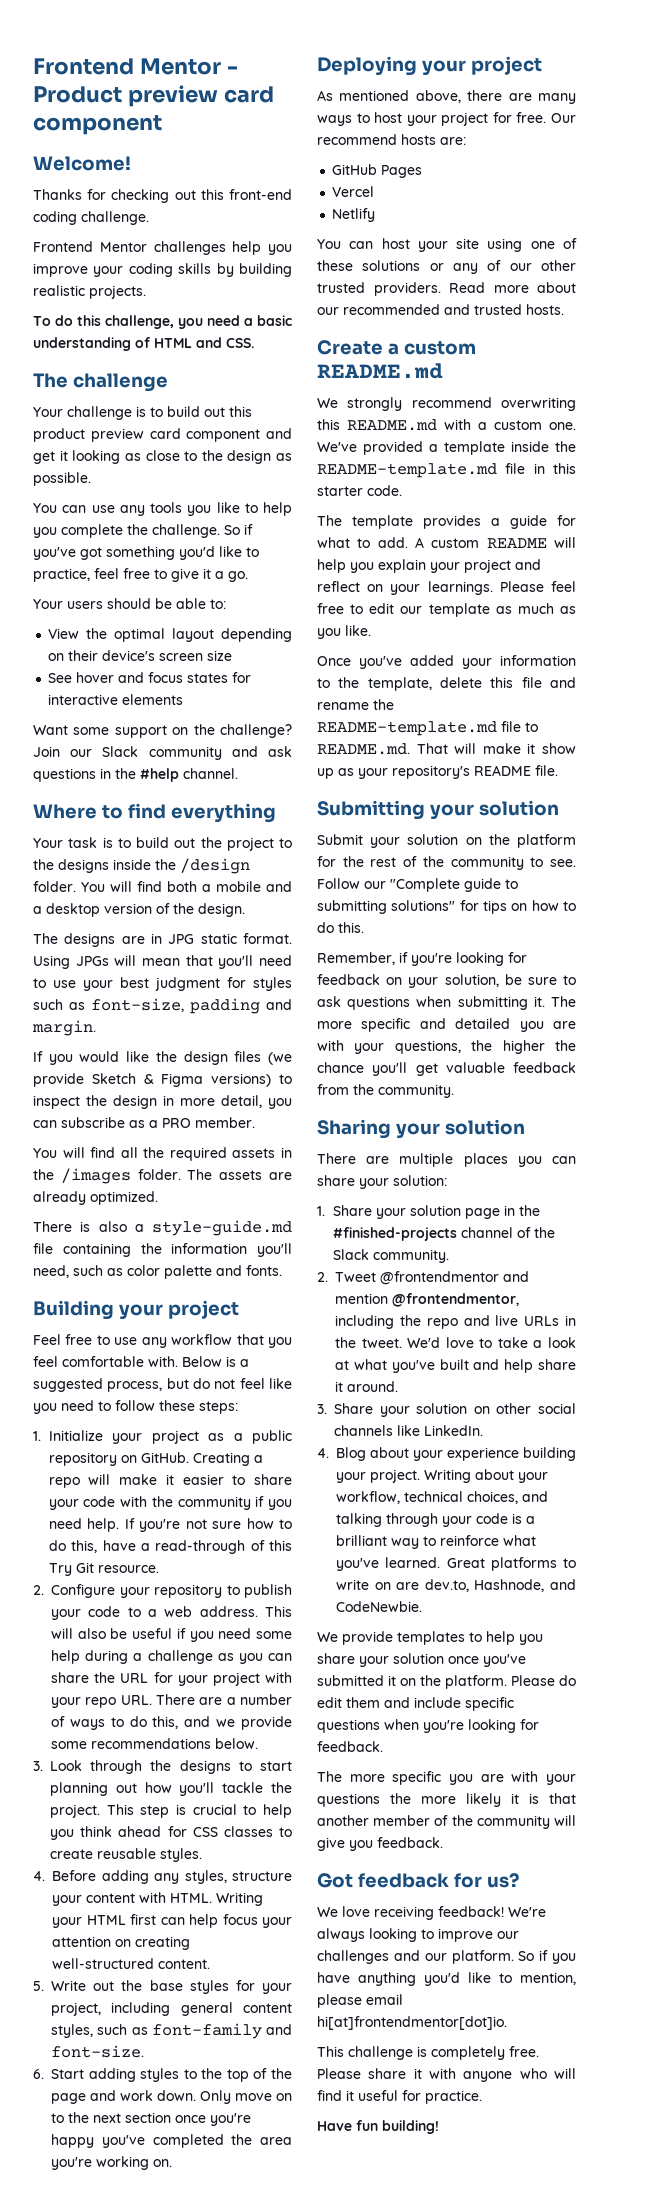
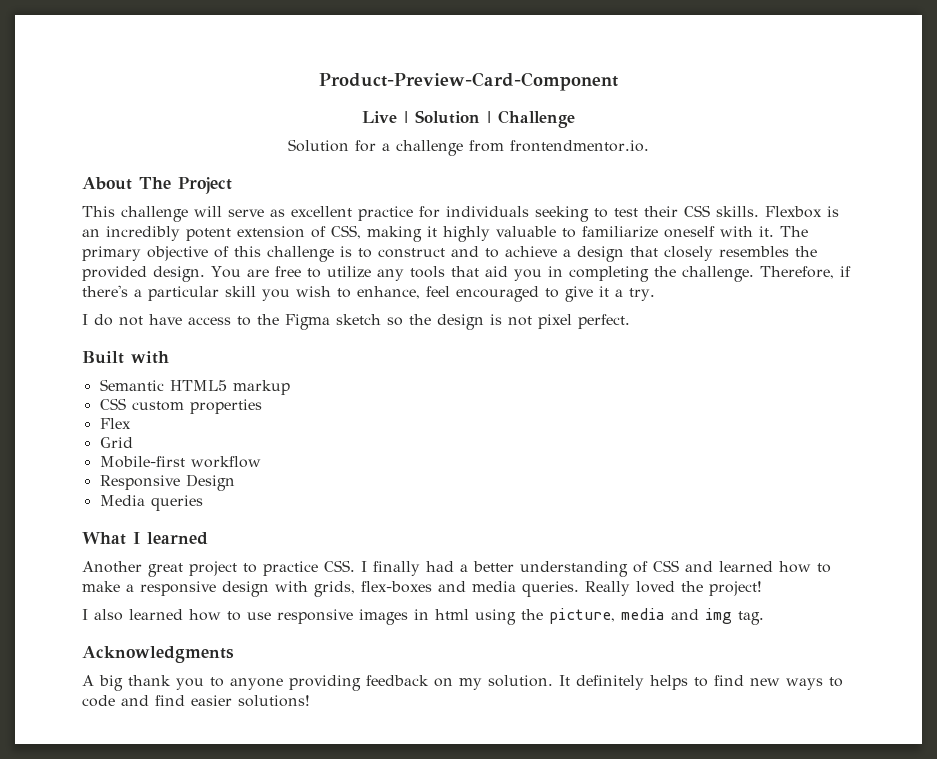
- Frontend Mentor - Product preview card component
- Welcome!
- Thanks for checking out this front-end coding challenge.
- Frontend Mentor challenges help you improve your coding skills by building realistic projects.
- To do this challenge, you need a basic understanding of HTML and CSS.
- The challenge
- Your challenge is to build out this product preview card component and get it looking as close to the design as possible.
- You can use any tools you like to help you complete the challenge. So if you've got something you'd like to practice, feel free to give it a go.
- Your users should be able to:
- View the optimal layout depending on their device's screen size
- See hover and focus states for interactive elements
- Want some support on the challenge? Join our Slack community and ask questions in the #help channel.
- Where to find everything
- Your task is to build out the project to the designs inside the /design folder. You will find both a mobile and a desktop version of the design.
- The designs are in JPG static format. Using JPGs will mean that you'll need to use your best judgment for styles such as font-size, padding and margin.
- If you would like the design files (we provide Sketch & Figma versions) to inspect the design in more detail, you can subscribe as a PRO member.
- You will find all the required assets in the /images folder. The assets are already optimized.
- There is also a style-guide.md file containing the information you'll need, such as color palette and fonts.
- Building your project
- Feel free to use any workflow that you feel comfortable with. Below is a suggested process, but do not feel like you need to follow these steps:
- 1. Initialize your project as a public repository on GitHub. Creating a repo will make it easier to share your code with the community if you need help. If you're not sure how to do this, have a read-through of this Try Git resource.
- 2. Configure your repository to publish your code to a web address. This will also be useful if you need some help during a challenge as you can share the URL for your project with your repo URL. There are a number of ways to do this, and we provide some recommendations below.
- 3. Look through the designs to start planning out how you'll tackle the project. This step is crucial to help you think ahead for CSS classes to create reusable styles.
- 4. Before adding any styles, structure your content with HTML. Writing your HTML first can help focus your attention on creating well-structured content.
- 5. Write out the base styles for your project, including general content styles, such as font-family and font-size.
- 6. Start adding styles to the top of the page and work down. Only move on to the next section once you're happy you've completed the area you're working on.
- Deploying your project
- As mentioned above, there are many ways to host your project for free. Our recommend hosts are:
- GitHub Pages
- Vercel
- Netlify
- You can host your site using one of these solutions or any of our other trusted providers. Read more about our recommended and trusted hosts.
- Create a custom README.md
- We strongly recommend overwriting this README.md with a custom one. We've provided a template inside the README-template.md file in this starter code.
- The template provides a guide for what to add. A custom README will help you explain your project and reflect on your learnings. Please feel free to edit our template as much as you like.
- Once you've added your information to the template, delete this file and rename the README-template.md file to README.md. That will make it show up as your repository's README file.
- Submitting your solution
- Submit your solution on the platform for the rest of the community to see. Follow our "Complete guide to submitting solutions" for tips on how to do this.
- Remember, if you're looking for feedback on your solution, be sure to ask questions when submitting it. The more specific and detailed you are with your questions, the higher the chance you'll get valuable feedback from the community.
- Sharing your solution
- There are multiple places you can share your solution:
- 1. Share your solution page in the #finished-projects channel of the Slack community.
- 2. Tweet @frontendmentor and mention @frontendmentor, including the repo and live URLs in the tweet. We'd love to take a look at what you've built and help share it around.
- 3. Share your solution on other social channels like LinkedIn.
- 4. Blog about your experience building your project. Writing about your workflow, technical choices, and talking through your code is a brilliant way to reinforce what you've learned. Great platforms to write on are dev.to, Hashnode, and CodeNewbie.
- We provide templates to help you share your solution once you've submitted it on the platform. Please do edit them and include specific questions when you're looking for feedback.
- The more specific you are with your questions the more likely it is that another member of the community will give you feedback.
- Got feedback for us?
- We love receiving feedback! We're always looking to improve our challenges and our platform. So if you have anything you'd like to mention, please email hi[at]frontendmentor[dot]io.
- This challenge is completely free. Please share it with anyone who will find it useful for practice.
- Have fun building!
+ Product-Preview-Card-Component
+ Live | Solution | Challenge
+ Solution for a challenge from frontendmentor.io.
+ About The Project
+ This challenge will serve as excellent practice for individuals seeking to test their CSS skills. Flexbox is an incredibly potent extension of CSS, making it highly valuable to familiarize oneself with it. The primary objective of this challenge is to construct and to achieve a design that closely resembles the provided design. You are free to utilize any tools that aid you in completing the challenge. Therefore, if there's a particular skill you wish to enhance, feel encouraged to give it a try.
+ I do not have access to the Figma sketch so the design is not pixel perfect.
+ Built with
+ Semantic HTML5 markup
+ CSS custom properties
+ Flex
+ Grid
+ Mobile-first workflow
+ Responsive Design
+ Media queries
+ What I learned
+ Another great project to practice CSS. I finally had a better understanding of CSS and learned how to make a responsive design with grids, flex-boxes and media queries. Really loved the project!
+ I also learned how to use responsive images in html using the picture, media and img tag.
+ Acknowledgments
+ A big thank you to anyone providing feedback on my solution. It definitely helps to find new ways to code and find easier solutions!

